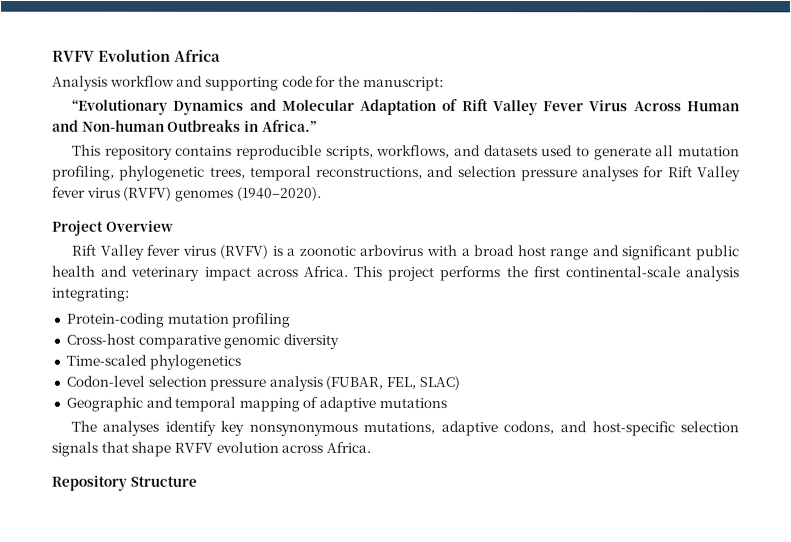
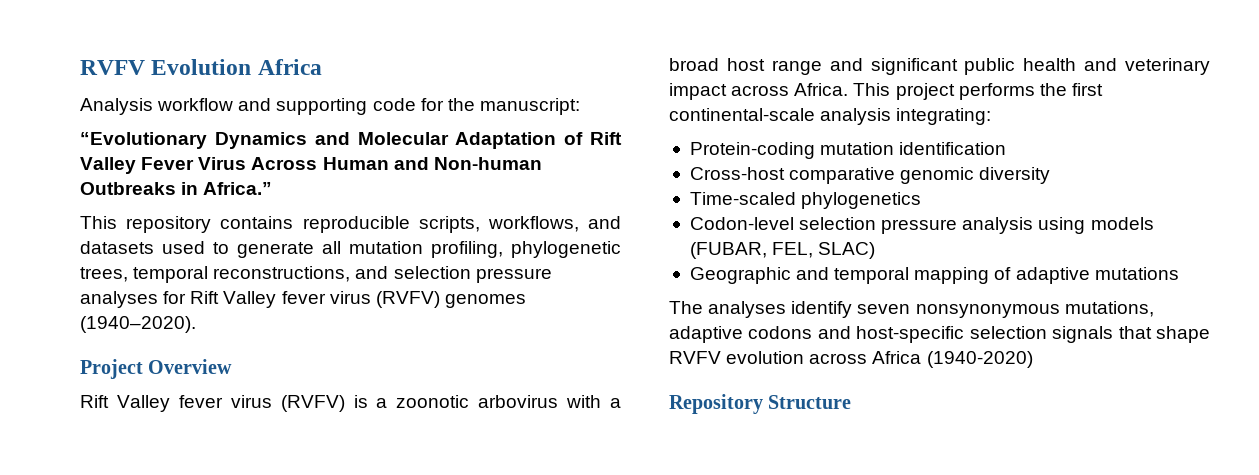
- Protein-coding mutation profiling
+ Protein-coding mutation identification
- Codon-level selection pressure analysis (FUBAR, FEL, SLAC)
+ Codon-level selection pressure analysis using models (FUBAR, FEL, SLAC)
- The analyses identify key nonsynonymous mutations, adaptive codons, and host-specific selection signals that shape RVFV evolution across Africa.
+ The analyses identify seven nonsynonymous mutations, adaptive codons and host-specific selection signals that shape RVFV evolution across Africa (1940-2020)

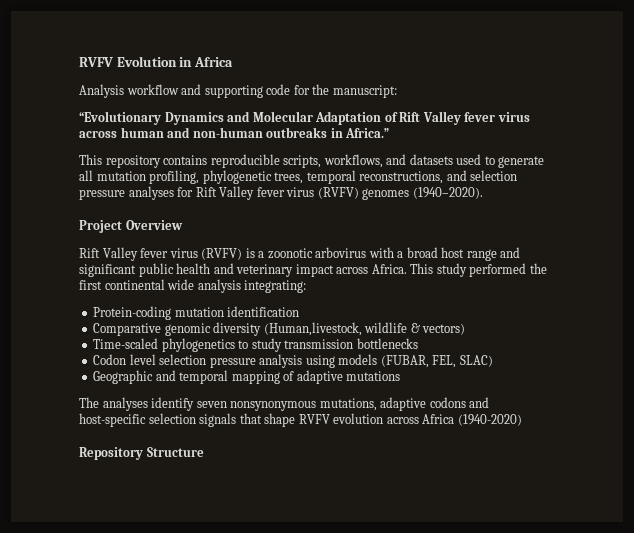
- RVFV Evolution Africa
+ RVFV Evolution in Africa
- “Evolutionary Dynamics and Molecular Adaptation of Rift Valley Fever Virus Across Human and Non-human Outbreaks in Africa.”
+ “Evolutionary Dynamics and Molecular Adaptation of Rift Valley fever virus across human and non-human outbreaks in Africa.”
- This project performs the first continental-scale analysis integrating:
+ This study performed the first continental wide analysis integrating:
- Cross-host comparative genomic diversity
- Time-scaled phylogenetics
- Codon-level selection pressure analysis using models (FUBAR, FEL, SLAC)
+ Comparative genomic diversity (Human,livestock, wildlife & vectors)
+ Time-scaled phylogenetics to study transmission bottlenecks
+ Codon level selection pressure analysis using models (FUBAR, FEL, SLAC)

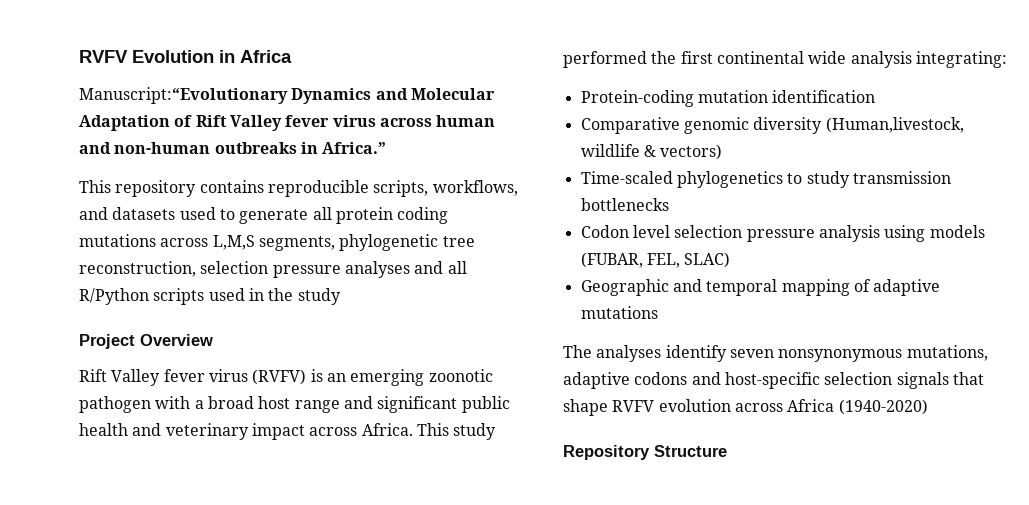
- Analysis workflow and supporting code for the manuscript:
- “Evolutionary Dynamics and Molecular Adaptation of Rift Valley fever virus across human and non-human outbreaks in Africa.”
+ Manuscript:“Evolutionary Dynamics and Molecular Adaptation of Rift Valley fever virus across human and non-human outbreaks in Africa.”
- This repository contains reproducible scripts, workflows, and datasets used to generate all mutation profiling, phylogenetic trees, temporal reconstructions, and selection pressure analyses for Rift Valley fever virus (RVFV) genomes (1940–2020).
+ This repository contains reproducible scripts, workflows, and datasets used to generate all protein coding mutations across L,M,S segments, phylogenetic tree reconstruction, selection pressure analyses and all R/Python scripts used in the study
- Rift Valley fever virus (RVFV) is a zoonotic arbovirus with a broad host range and significant public health and veterinary impact across Africa.
+ Rift Valley fever virus (RVFV) is an emerging zoonotic pathogen with a broad host range and significant public health and veterinary impact across Africa.

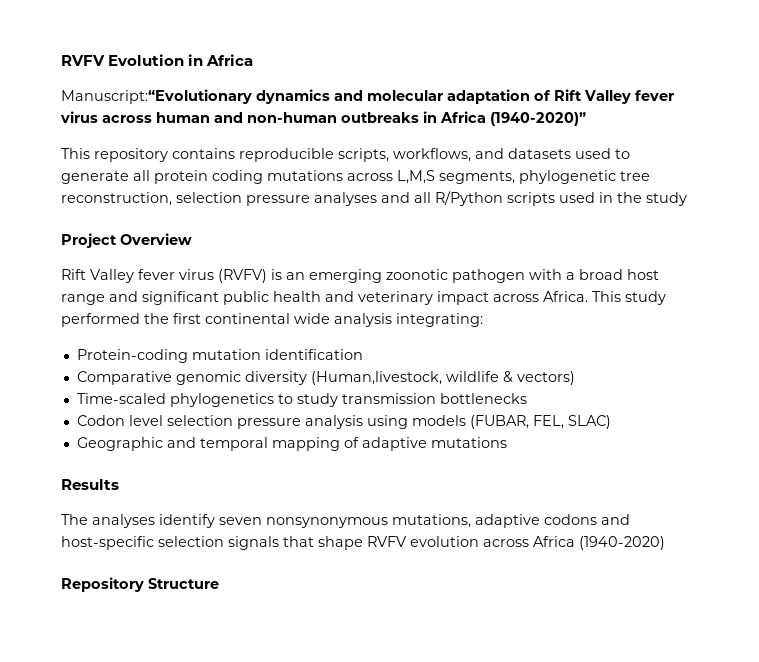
- Manuscript:“Evolutionary Dynamics and Molecular Adaptation of Rift Valley fever virus across human and non-human outbreaks in Africa.”
+ Manuscript:“Evolutionary dynamics and molecular adaptation of Rift Valley fever virus across human and non-human outbreaks in Africa (1940-2020)”
+ Results

